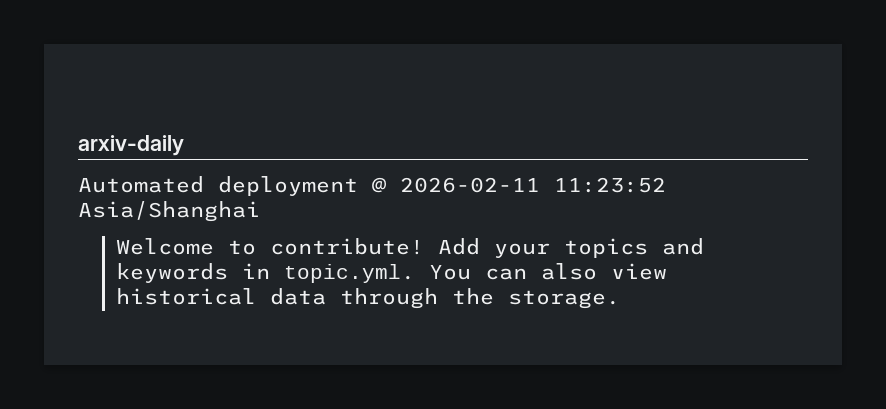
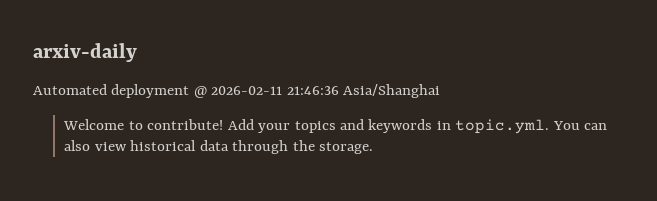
- Automated deployment @ 2026-02-11 11:23:52 Asia/Shanghai
+ Automated deployment @ 2026-02-11 21:46:36 Asia/Shanghai

